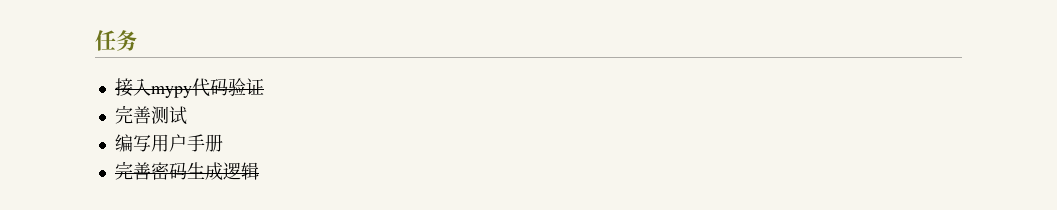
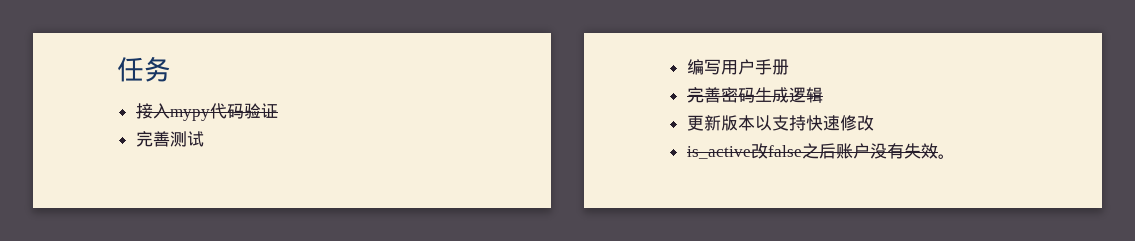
+ 更新版本以支持快速修改
+ is_active改false之后账户没有失效。

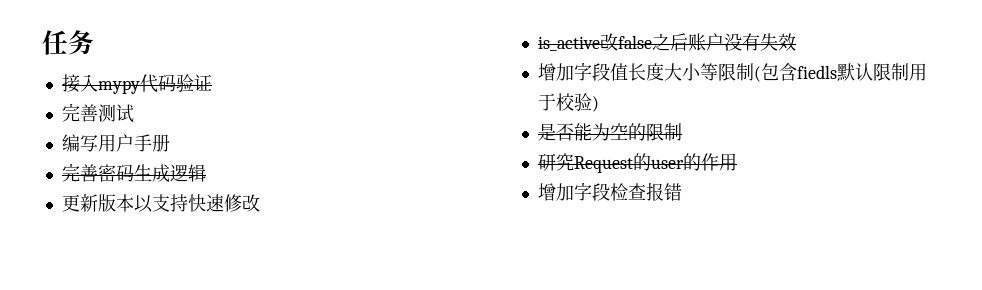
- is_active改false之后账户没有失效。
+ is_active改false之后账户没有失效
+ 增加字段值长度大小等限制(包含fiedls默认限制用于校验)
+ 是否能为空的限制
+ 研究Request的user的作用
+ 增加字段检查报错

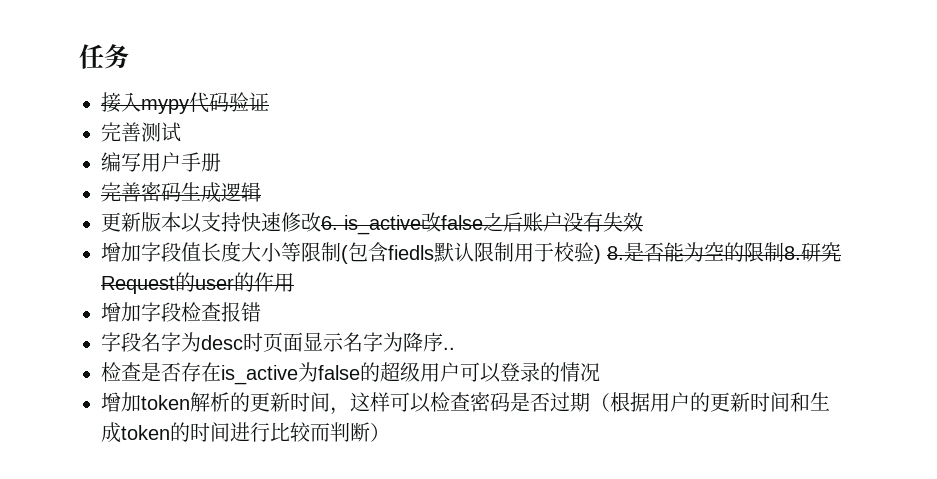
- 更新版本以支持快速修改
- is_active改false之后账户没有失效
+ 更新版本以支持快速修改6. is_active改false之后账户没有失效
- 增加字段值长度大小等限制(包含fiedls默认限制用于校验)
- 是否能为空的限制
- 研究Request的user的作用
+ 增加字段值长度大小等限制(包含fiedls默认限制用于校验) 8.是否能为空的限制8.研究Request的user的作用
+ 字段名字为desc时页面显示名字为降序..
+ 检查是否存在is_active为false的超级用户可以登录的情况
+ 增加token解析的更新时间，这样可以检查密码是否过期（根据用户的更新时间和生成token的时间进行比较而判断）

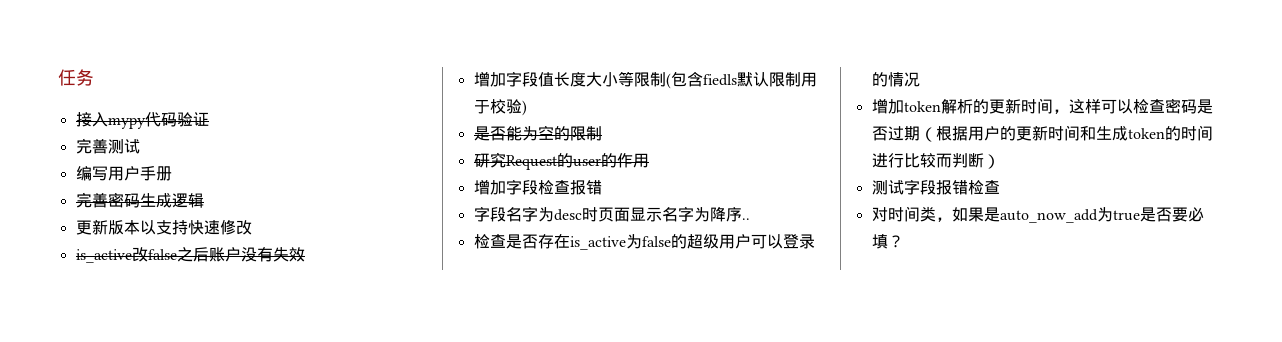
- 更新版本以支持快速修改6. is_active改false之后账户没有失效
+ 更新版本以支持快速修改
+ is_active改false之后账户没有失效
- 增加字段值长度大小等限制(包含fiedls默认限制用于校验) 8.是否能为空的限制8.研究Request的user的作用
+ 增加字段值长度大小等限制(包含fiedls默认限制用于校验)
+ 是否能为空的限制
+ 研究Request的user的作用
+ 测试字段报错检查
+ 对时间类，如果是auto_now_add为true是否要必填？

